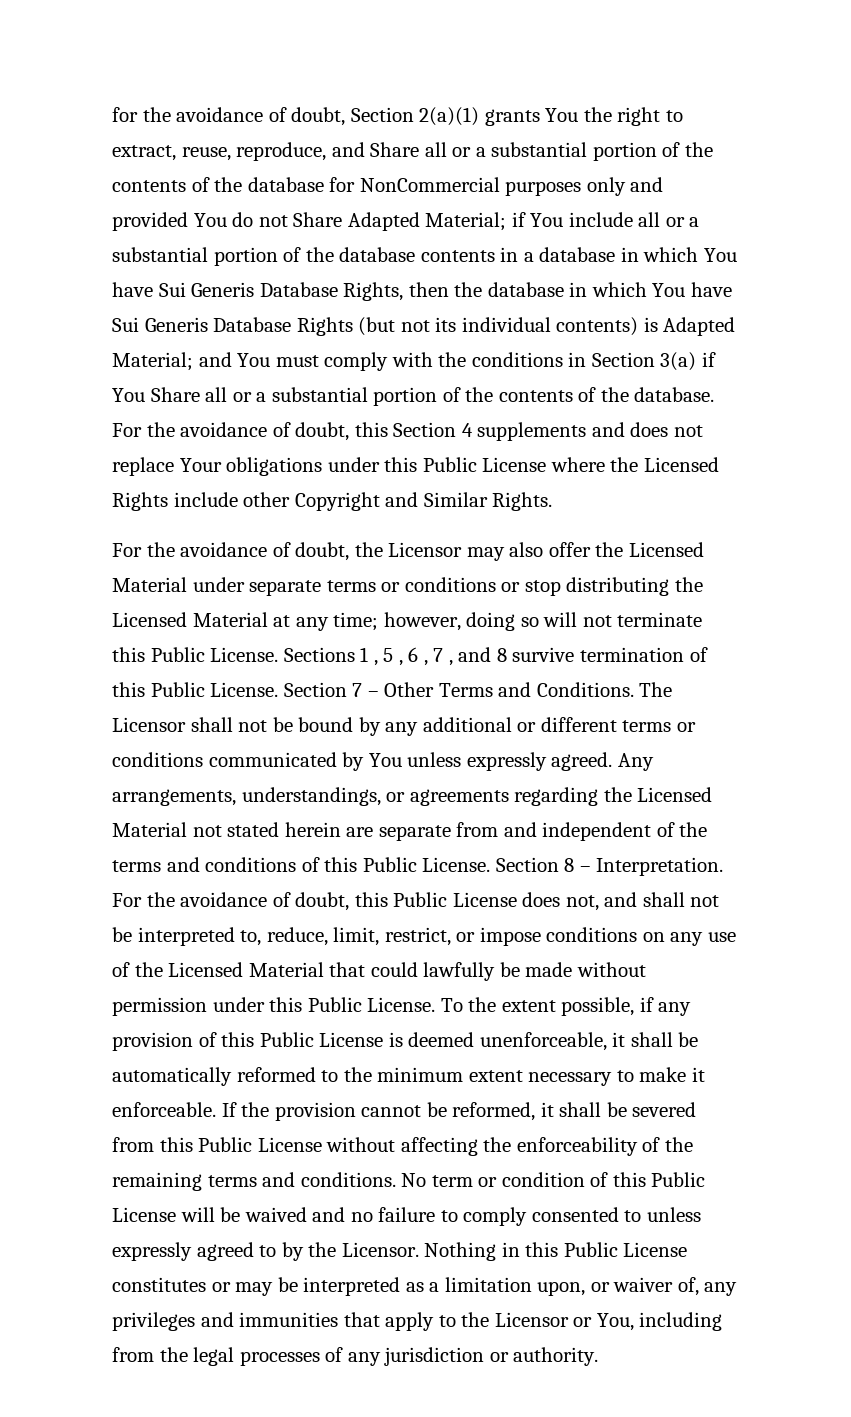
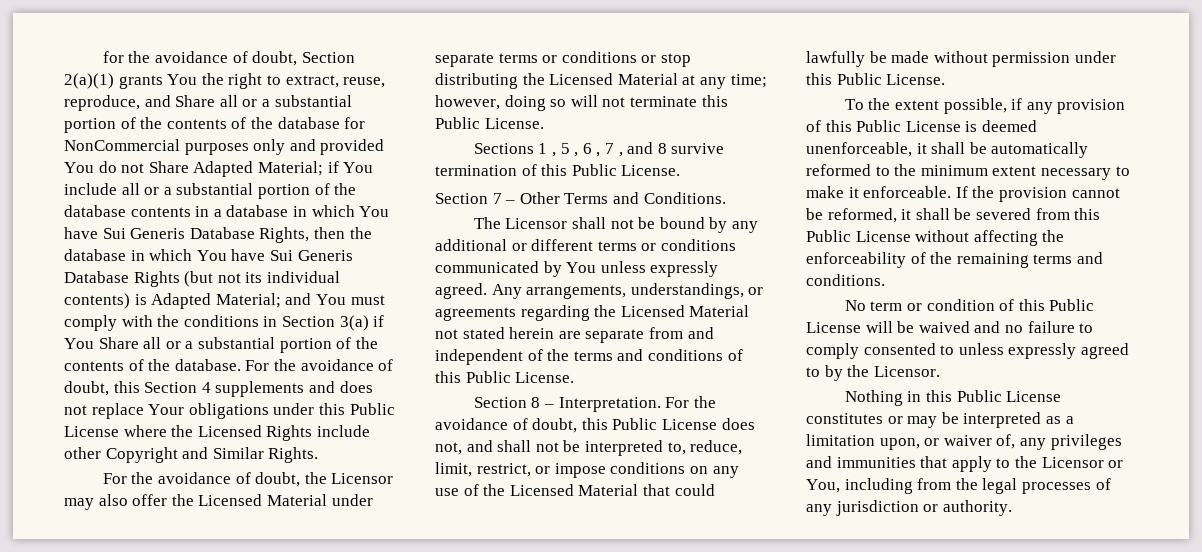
- however, doing so will not terminate this Public License. Sections 1 , 5 , 6 , 7 , and 8 survive termination of this Public License. Section 7 – Other Terms and Conditions. The Licensor shall not be bound by any additional or different terms or conditions communicated by You unless expressly agreed.
+ however, doing so will not terminate this Public License.
+ Sections 1 , 5 , 6 , 7 , and 8 survive termination of this Public License.
+ Section 7 – Other Terms and Conditions.
+ The Licensor shall not be bound by any additional or different terms or conditions communicated by You unless expressly agreed.
- Any arrangements, understandings, or agreements regarding the Licensed Material not stated herein are separate from and independent of the terms and conditions of this Public License. Section 8 – Interpretation.
+ Any arrangements, understandings, or agreements regarding the Licensed Material not stated herein are separate from and independent of the terms and conditions of this Public License.
+ Section 8 – Interpretation.
- For the avoidance of doubt, this Public License does not, and shall not be interpreted to, reduce, limit, restrict, or impose conditions on any use of the Licensed Material that could lawfully be made without permission under this Public License. To the extent possible, if any provision of this Public License is deemed unenforceable, it shall be automatically reformed to the minimum extent necessary to make it enforceable.
+ For the avoidance of doubt, this Public License does not, and shall not be interpreted to, reduce, limit, restrict, or impose conditions on any use of the Licensed Material that could lawfully be made without permission under this Public License.
+ To the extent possible, if any provision of this Public License is deemed unenforceable, it shall be automatically reformed to the minimum extent necessary to make it enforceable.
- If the provision cannot be reformed, it shall be severed from this Public License without affecting the enforceability of the remaining terms and conditions. No term or condition of this Public License will be waived and no failure to comply consented to unless expressly agreed to by the Licensor. Nothing in this Public License constitutes or may be interpreted as a limitation upon, or waiver of, any privileges and immunities that apply to the Licensor or You, including from the legal processes of any jurisdiction or authority.
+ If the provision cannot be reformed, it shall be severed from this Public License without affecting the enforceability of the remaining terms and conditions.
+ No term or condition of this Public License will be waived and no failure to comply consented to unless expressly agreed to by the Licensor.
+ Nothing in this Public License constitutes or may be interpreted as a limitation upon, or waiver of, any privileges and immunities that apply to the Licensor or You, including from the legal processes of any jurisdiction or authority.

